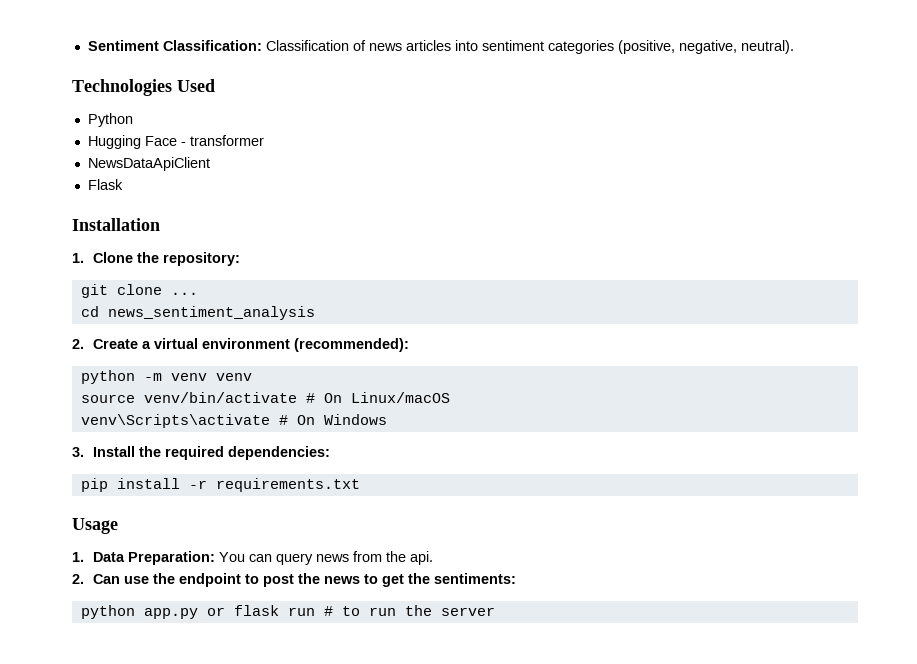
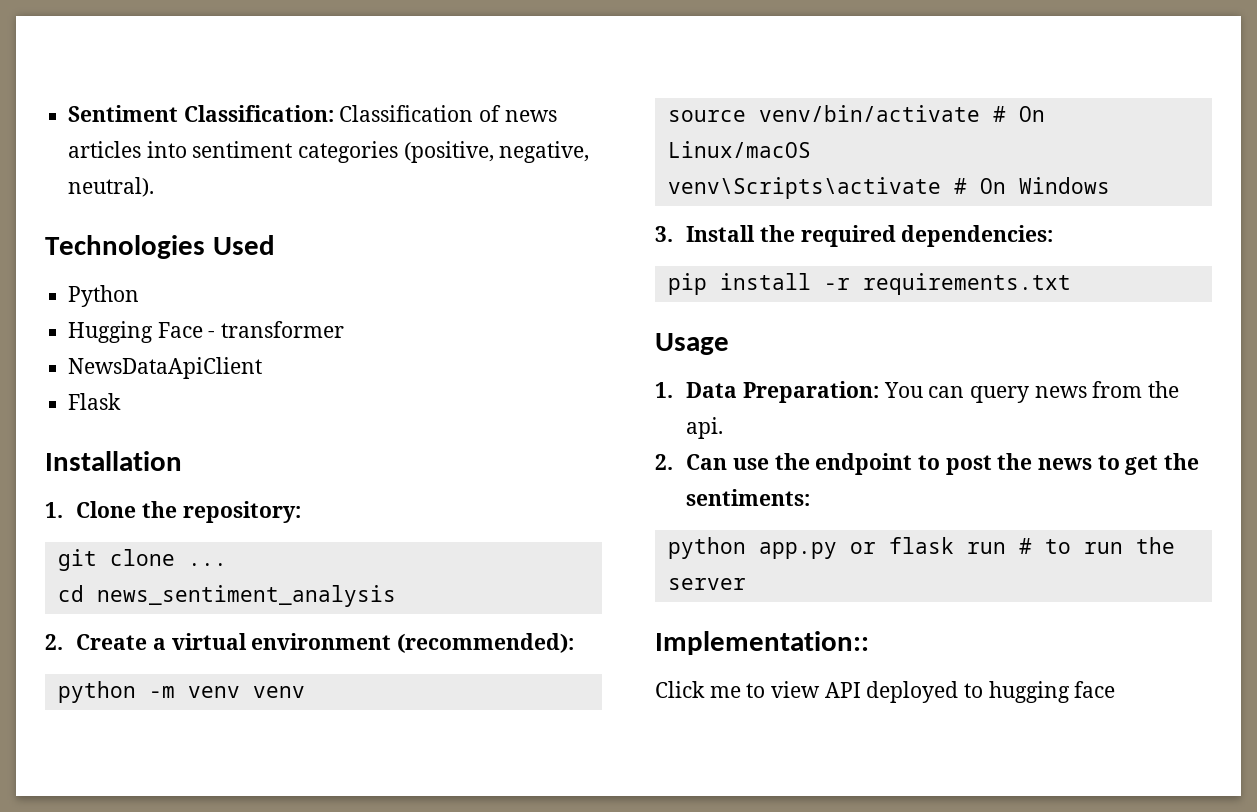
+ Implementation::
+ Click me to view API deployed to hugging face

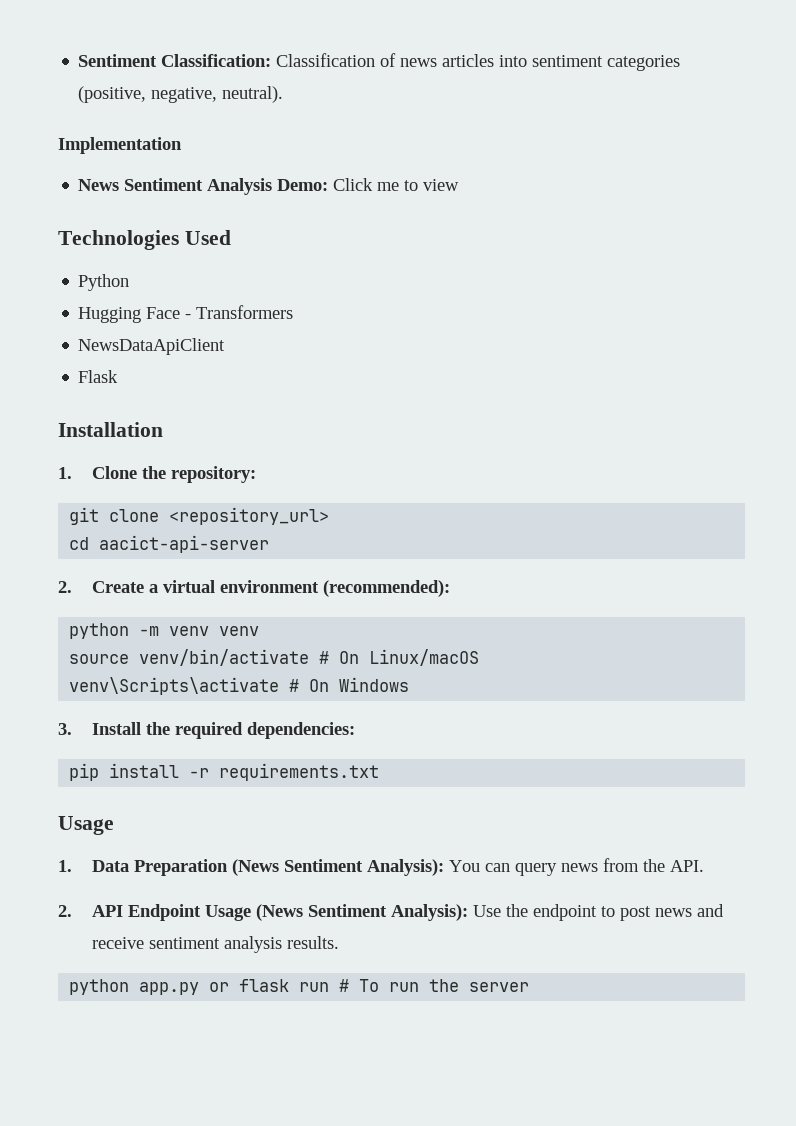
+ Implementation
+ News Sentiment Analysis Demo: Click me to view
- Hugging Face - transformer
+ Hugging Face - Transformers
- git clone ...
+ git clone <repository_url>
- cd news_sentiment_analysis
+ cd aacict-api-server
- 1. Data Preparation: You can query news from the api.
- 2. Can use the endpoint to post the news to get the sentiments:
+ 1. Data Preparation (News Sentiment Analysis): You can query news from the API.
+ 2. API Endpoint Usage (News Sentiment Analysis): Use the endpoint to post news and receive sentiment analysis results.
- python app.py or flask run # to run the server
+ python app.py or flask run # To run the server
- Implementation::
- Click me to view API deployed to hugging face

